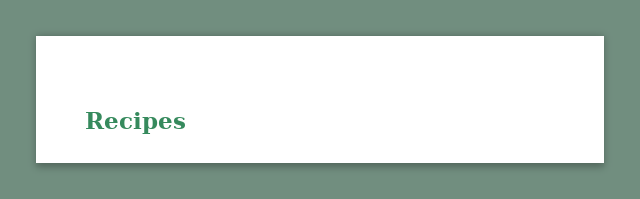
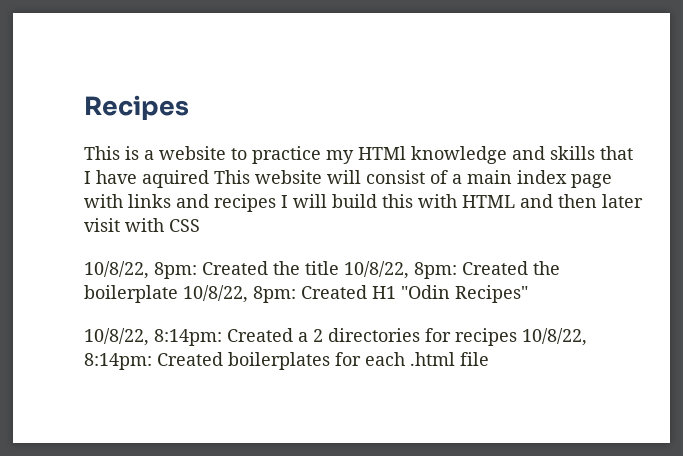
+ This is a website to practice my HTMl knowledge and skills that I have aquired This website will consist of a main index page with links and recipes I will build this with HTML and then later visit with CSS
+ 10/8/22, 8pm: Created the title 10/8/22, 8pm: Created the boilerplate 10/8/22, 8pm: Created H1 "Odin Recipes"
+ 10/8/22, 8:14pm: Created a 2 directories for recipes 10/8/22, 8:14pm: Created boilerplates for each .html file

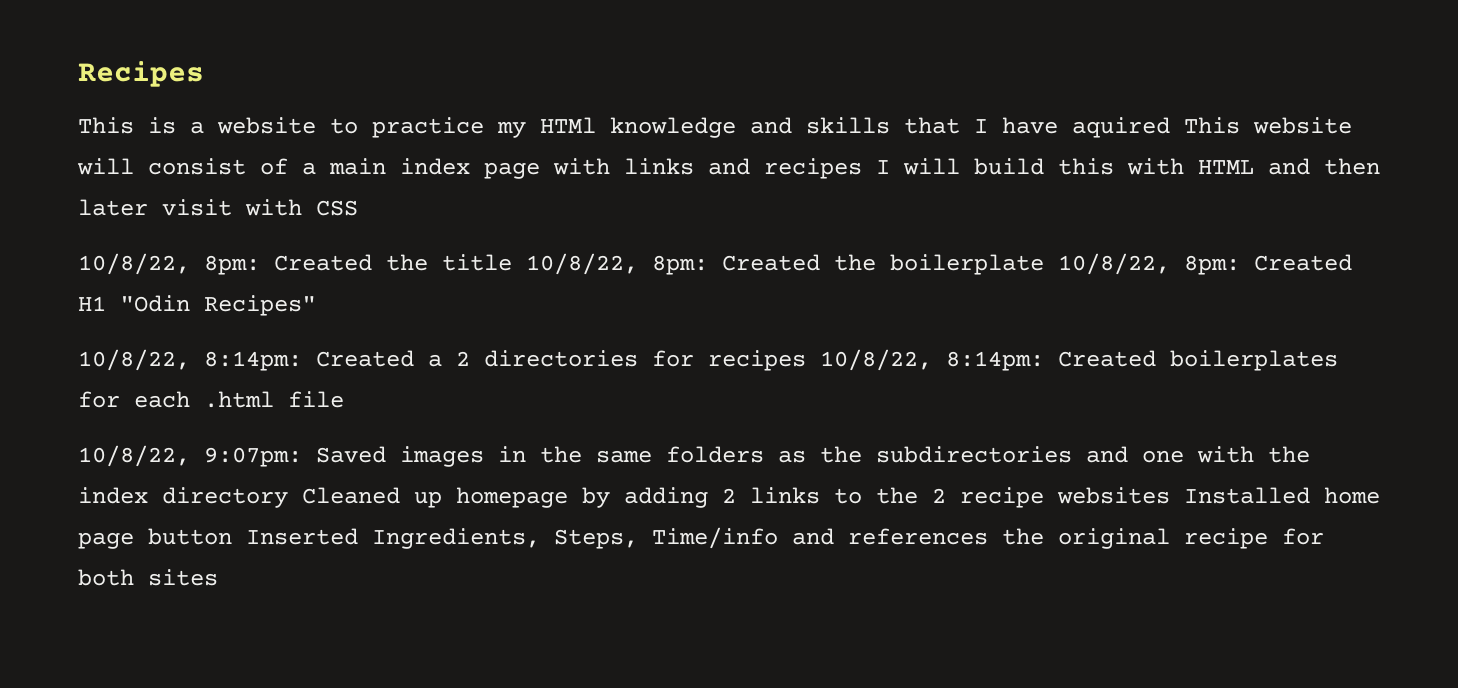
+ 10/8/22, 9:07pm: Saved images in the same folders as the subdirectories and one with the index directory Cleaned up homepage by adding 2 links to the 2 recipe websites Installed home page button Inserted Ingredients, Steps, Time/info and references the original recipe for both sites

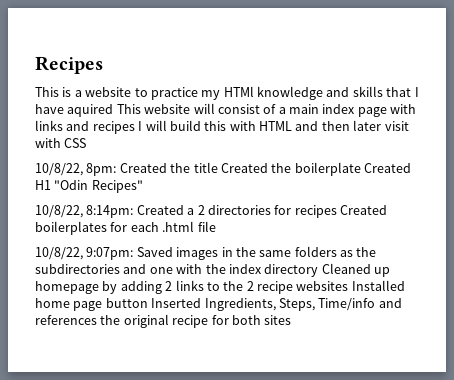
- 10/8/22, 8pm: Created the title 10/8/22, 8pm: Created the boilerplate 10/8/22, 8pm: Created H1 "Odin Recipes"
+ 10/8/22, 8pm: Created the title Created the boilerplate Created H1 "Odin Recipes"
- 10/8/22, 8:14pm: Created a 2 directories for recipes 10/8/22, 8:14pm: Created boilerplates for each .html file
+ 10/8/22, 8:14pm: Created a 2 directories for recipes Created boilerplates for each .html file

